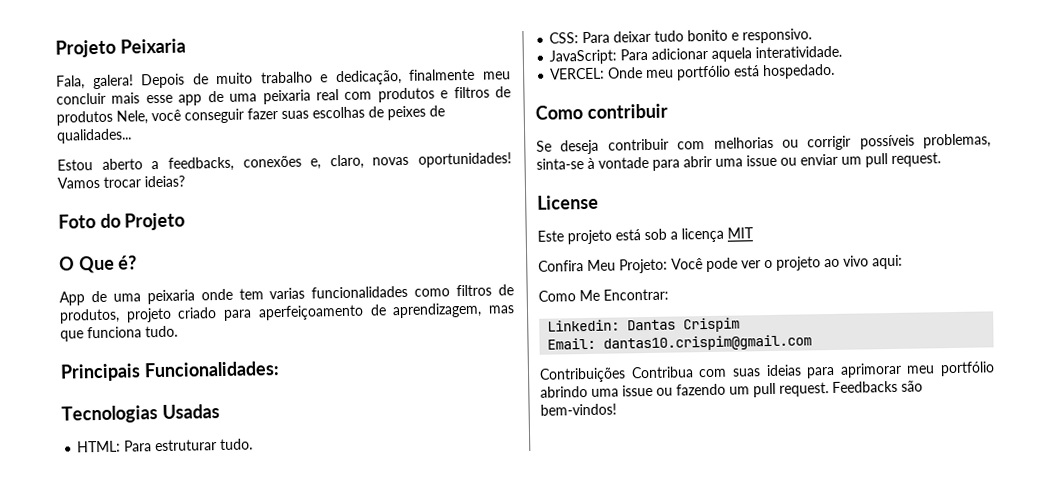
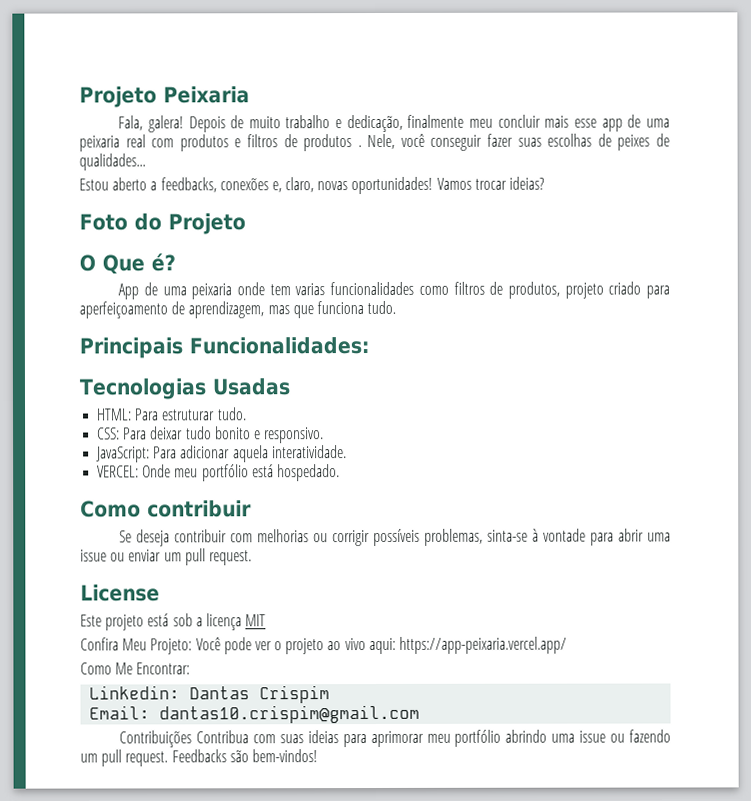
- Depois de muito trabalho e dedicação, finalmente meu concluir mais esse app de uma peixaria real com produtos e filtros de produtos Nele, você conseguir fazer suas escolhas de peixes de qualidades...
+ Depois de muito trabalho e dedicação, finalmente meu concluir mais esse app de uma peixaria real com produtos e filtros de produtos . Nele, você conseguir fazer suas escolhas de peixes de qualidades...
- Confira Meu Projeto: Você pode ver o projeto ao vivo aqui:
+ Confira Meu Projeto: Você pode ver o projeto ao vivo aqui: https://app-peixaria.vercel.app/

